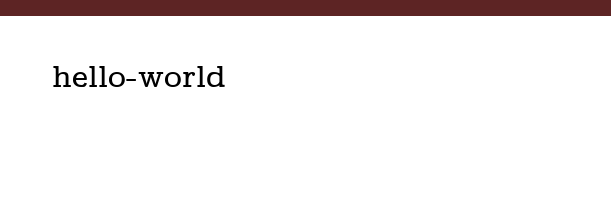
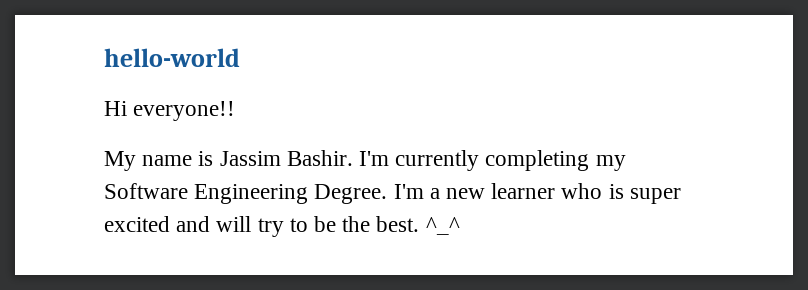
+ Hi everyone!!
+ My name is Jassim Bashir. I'm currently completing my Software Engineering Degree. I'm a new learner who is super excited and will try to be the best. ^_^

